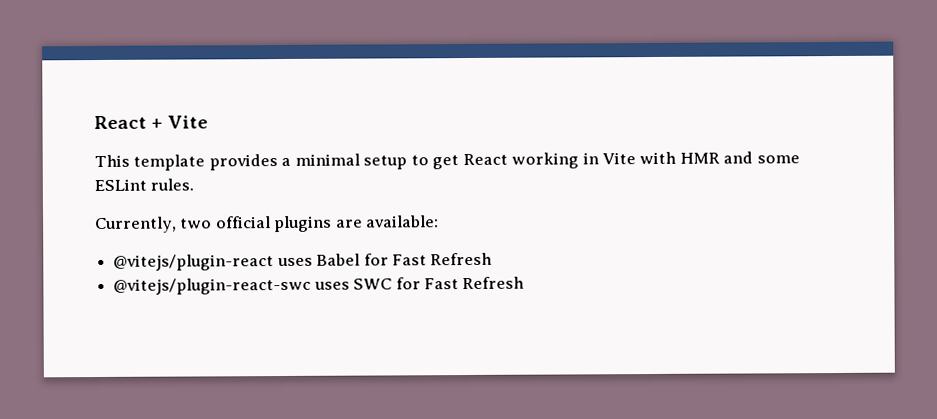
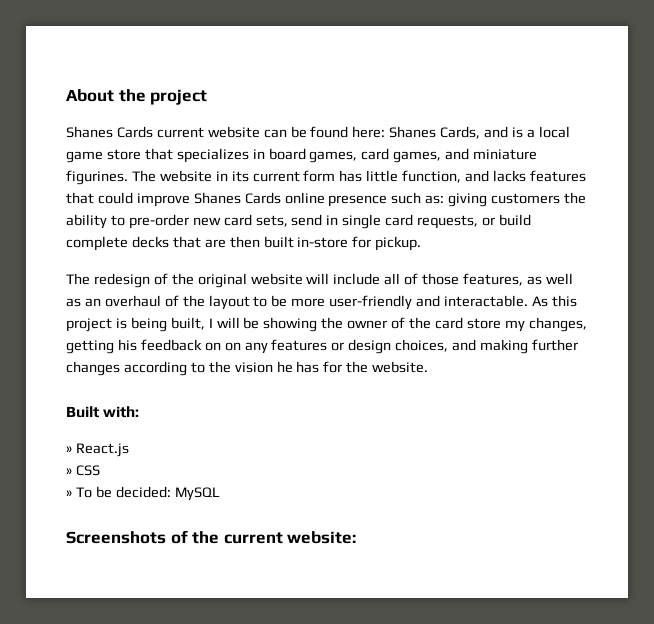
- React + Vite
- This template provides a minimal setup to get React working in Vite with HMR and some ESLint rules.
- Currently, two official plugins are available:
- @vitejs/plugin-react uses Babel for Fast Refresh
- @vitejs/plugin-react-swc uses SWC for Fast Refresh
+ About the project
+ Shanes Cards current website can be found here: Shanes Cards, and is a local game store that specializes in board games, card games, and miniature figurines. The website in its current form has little function, and lacks features that could improve Shanes Cards online presence such as: giving customers the ability to pre-order new card sets, send in single card requests, or build complete decks that are then built in-store for pickup.
+ The redesign of the original website will include all of those features, as well as an overhaul of the layout to be more user-friendly and interactable. As this project is being built, I will be showing the owner of the card store my changes, getting his feedback on on any features or design choices, and making further changes according to the vision he has for the website.
+ Built with:
+ » React.js
+ » CSS
+ » To be decided: MySQL
+ Screenshots of the current website:

